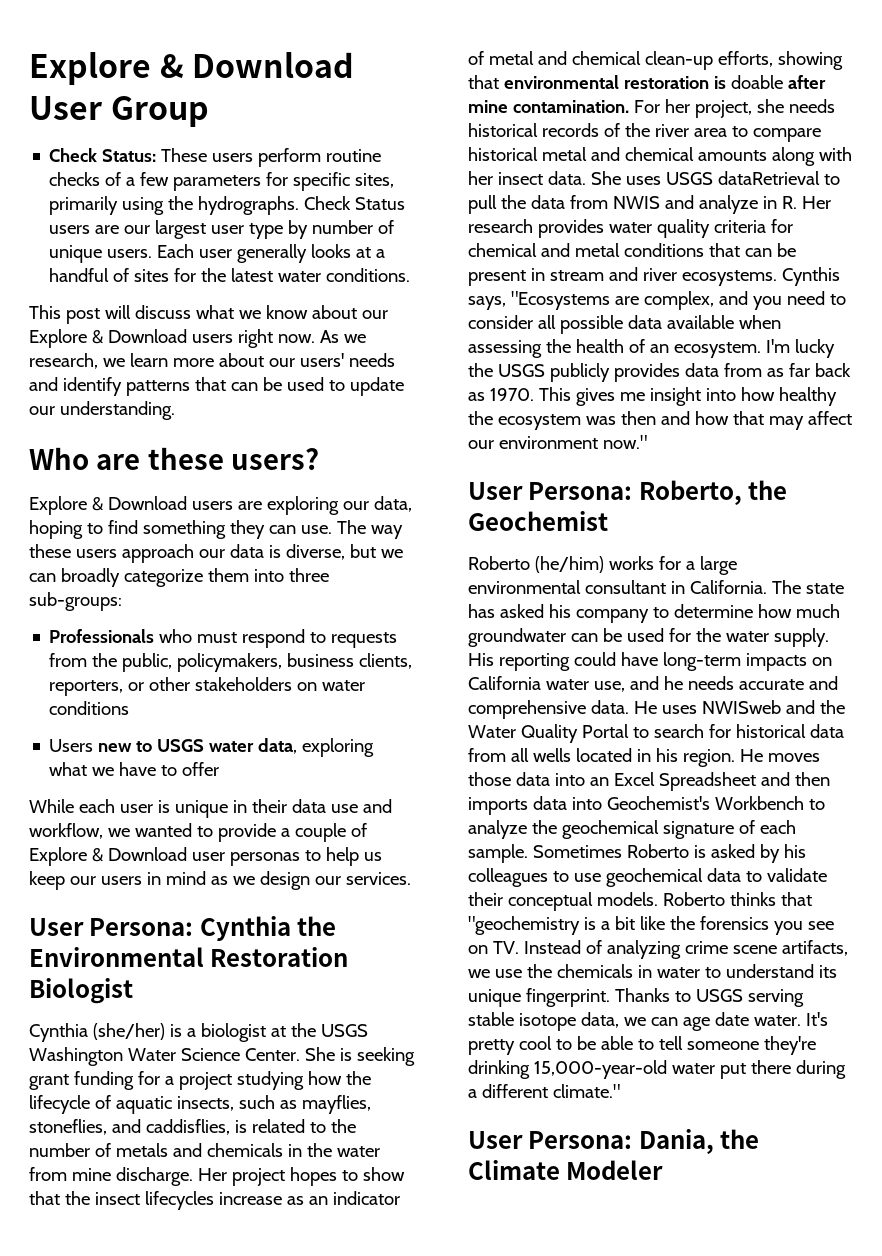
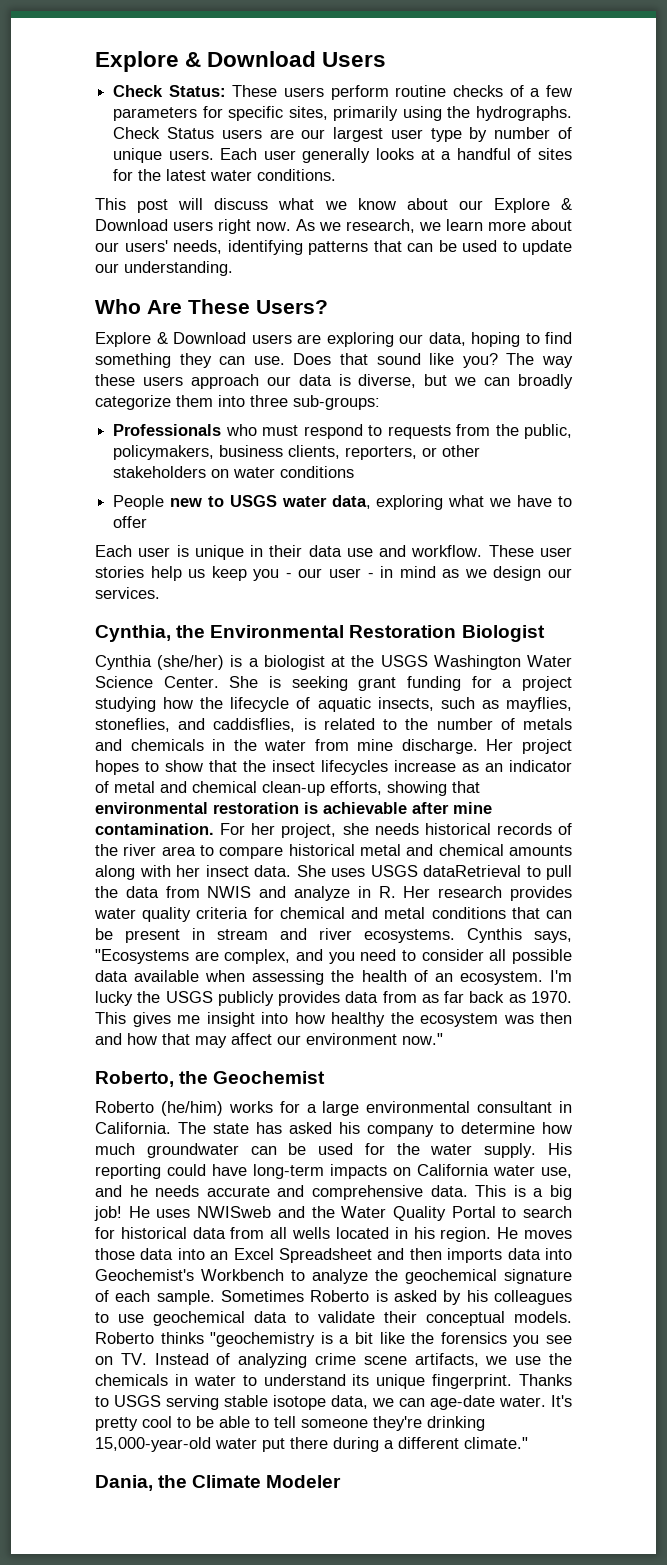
- Explore & Download User Group
+ Explore & Download Users
- As we research, we learn more about our users' needs and identify patterns that can be used to update our understanding.
+ As we research, we learn more about our users' needs, identifying patterns that can be used to update our understanding.
- Who are these users?
+ Who Are These Users?
+ Does that sound like you?
- Users new to USGS water data, exploring what we have to offer
+ People new to USGS water data, exploring what we have to offer
- While each user is unique in their data use and workflow, we wanted to provide a couple of Explore & Download user personas to help us keep our users in mind as we design our services.
+ Each user is unique in their data use and workflow. These user stories help us keep you - our user - in mind as we design our services.
- User Persona: Cynthia the Environmental Restoration Biologist
+ Cynthia, the Environmental Restoration Biologist
- Her project hopes to show that the insect lifecycles increase as an indicator of metal and chemical clean-up efforts, showing that environmental restoration is doable after mine contamination.
+ Her project hopes to show that the insect lifecycles increase as an indicator of metal and chemical clean-up efforts, showing that environmental restoration is achievable after mine contamination.
- User Persona: Roberto, the Geochemist
+ Roberto, the Geochemist
+ This is a big job!
- Roberto thinks that "geochemistry is a bit like the forensics you see on TV. Instead of analyzing crime scene artifacts, we use the chemicals in water to understand its unique fingerprint.
+ Roberto thinks "geochemistry is a bit like the forensics you see on TV. Instead of analyzing crime scene artifacts, we use the chemicals in water to understand its unique fingerprint.
- Thanks to USGS serving stable isotope data, we can age date water.
+ Thanks to USGS serving stable isotope data, we can age-date water.
- User Persona: Dania, the Climate Modeler
+ Dania, the Climate Modeler

